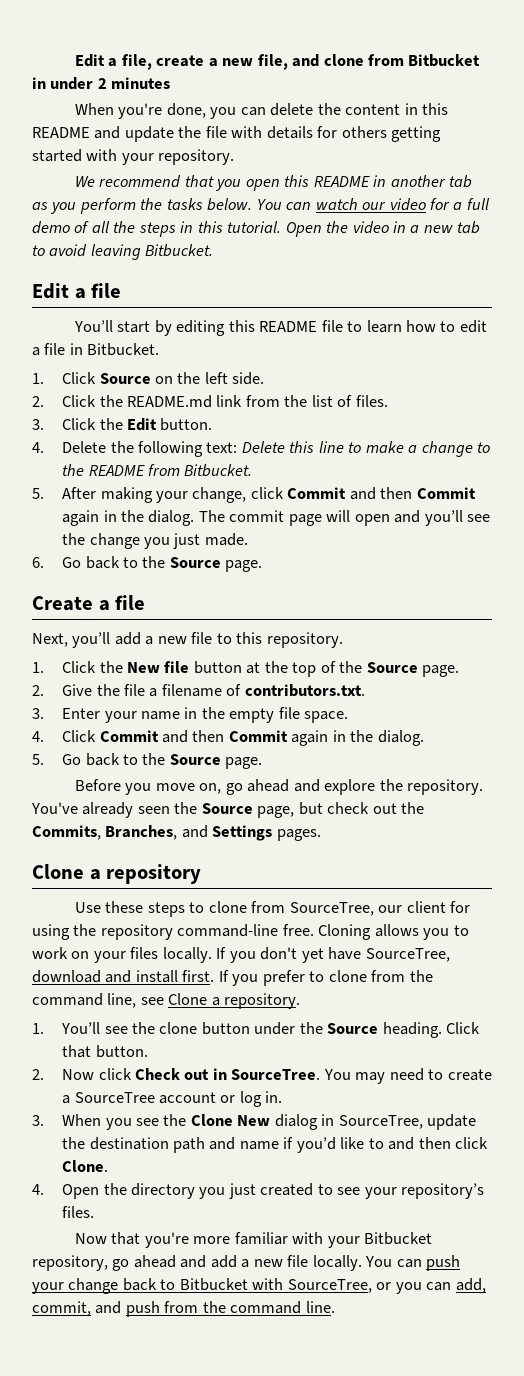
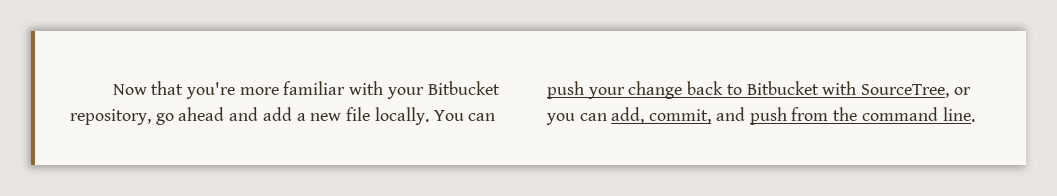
- Edit a file, create a new file, and clone from Bitbucket in under 2 minutes
- When you're done, you can delete the content in this README and update the file with details for others getting started with your repository.
- We recommend that you open this README in another tab as you perform the tasks below. You can watch our video for a full demo of all the steps in this tutorial. Open the video in a new tab to avoid leaving Bitbucket.
- Edit a file
- You’ll start by editing this README file to learn how to edit a file in Bitbucket.
- 1. Click Source on the left side.
- 2. Click the README.md link from the list of files.
- 3. Click the Edit button.
- 4. Delete the following text: Delete this line to make a change to the README from Bitbucket.
- 5. After making your change, click Commit and then Commit again in the dialog. The commit page will open and you’ll see the change you just made.
- 6. Go back to the Source page.
- Create a file
- Next, you’ll add a new file to this repository.
- 1. Click the New file button at the top of the Source page.
- 2. Give the file a filename of contributors.txt.
- 3. Enter your name in the empty file space.
- 4. Click Commit and then Commit again in the dialog.
- 5. Go back to the Source page.
- Before you move on, go ahead and explore the repository. You've already seen the Source page, but check out the Commits, Branches, and Settings pages.
- Clone a repository
- Use these steps to clone from SourceTree, our client for using the repository command-line free. Cloning allows you to work on your files locally. If you don't yet have SourceTree, download and install first. If you prefer to clone from the command line, see Clone a repository.
- 1. You’ll see the clone button under the Source heading. Click that button.
- 2. Now click Check out in SourceTree. You may need to create a SourceTree account or log in.
- 3. When you see the Clone New dialog in SourceTree, update the destination path and name if you’d like to and then click Clone.
- 4. Open the directory you just created to see your repository’s files.

